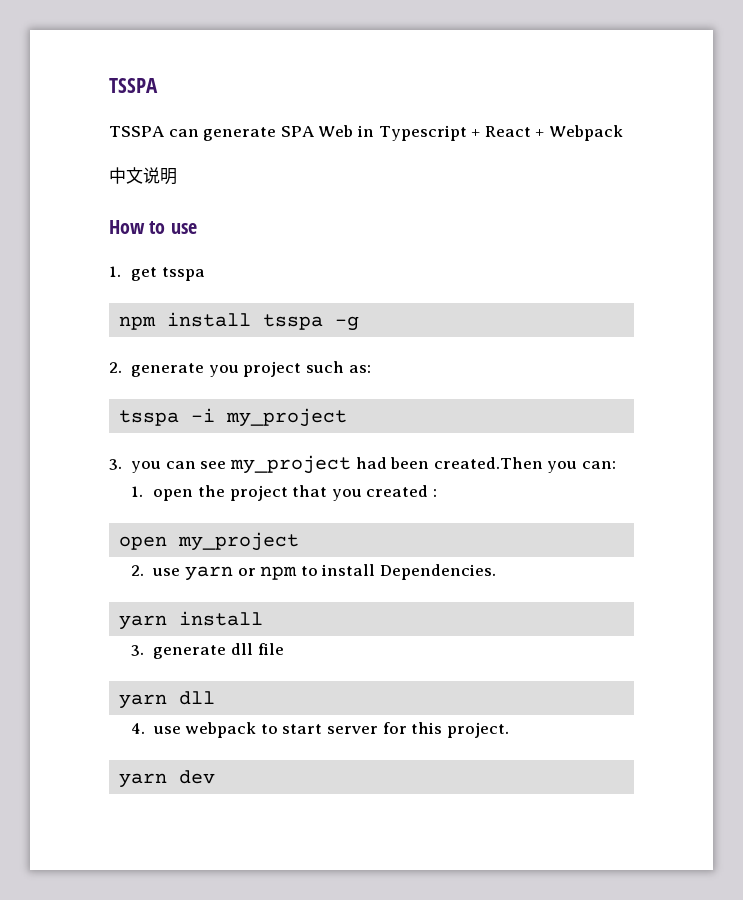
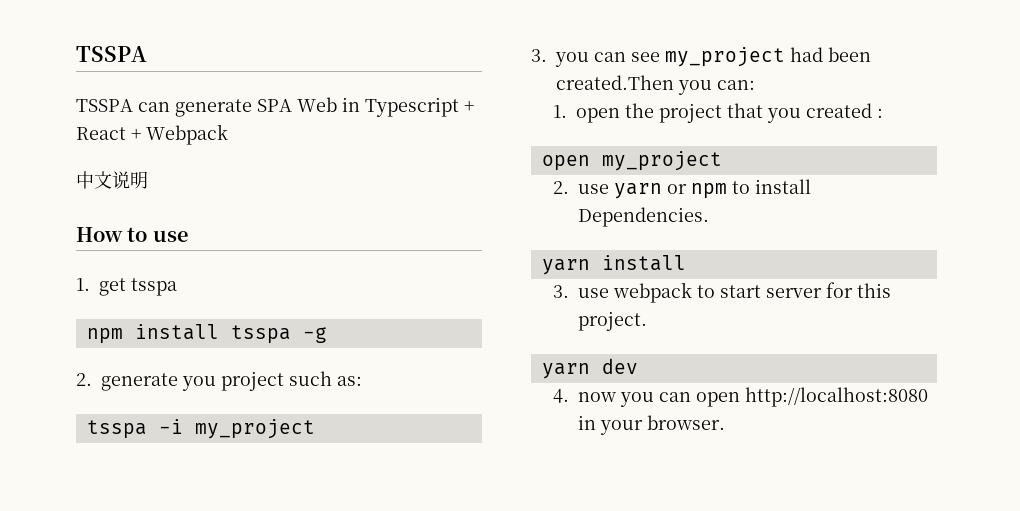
- 3. generate dll file
- yarn dll
- 4. use webpack to start server for this project.
+ 3. use webpack to start server for this project.
+ 4. now you can open http://localhost:8080 in your browser.

